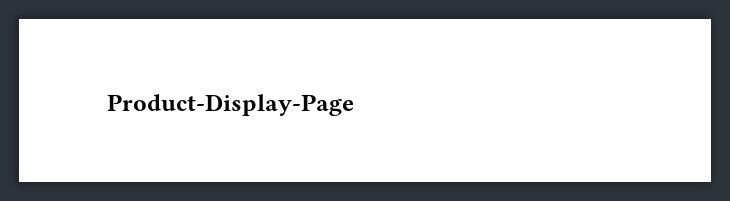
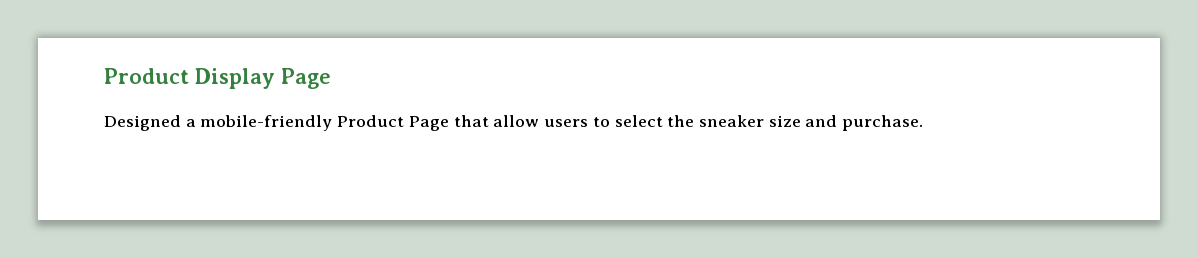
- Product-Display-Page
+ Product Display Page
+ Designed a mobile-friendly Product Page that allow users to select the sneaker size and purchase.

